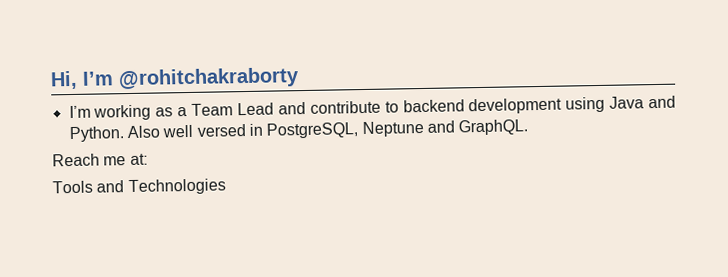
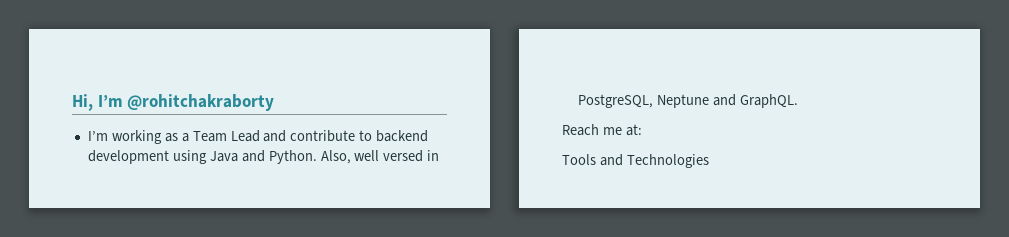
- Also well versed in PostgreSQL, Neptune and GraphQL.
+ Also, well versed in PostgreSQL, Neptune and GraphQL.

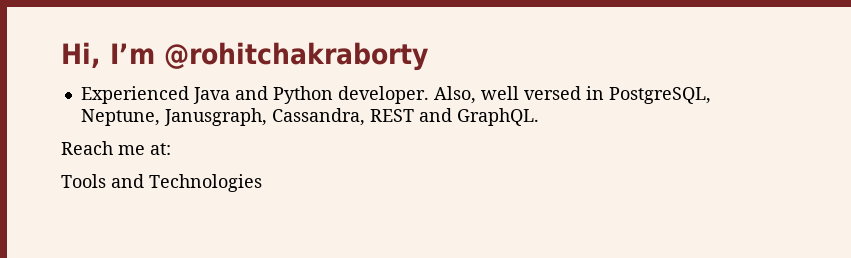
- I’m working as a Team Lead and contribute to backend development using Java and Python.
+ Experienced Java and Python developer.
- Also, well versed in PostgreSQL, Neptune and GraphQL.
+ Also, well versed in PostgreSQL, Neptune, Janusgraph, Cassandra, REST and GraphQL.

